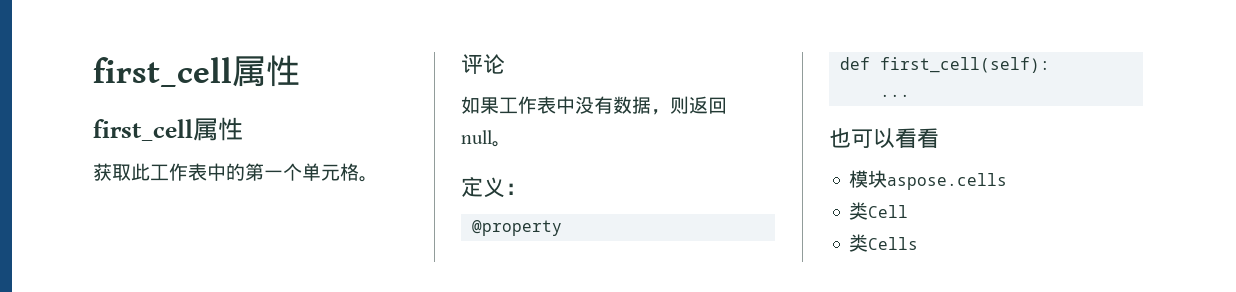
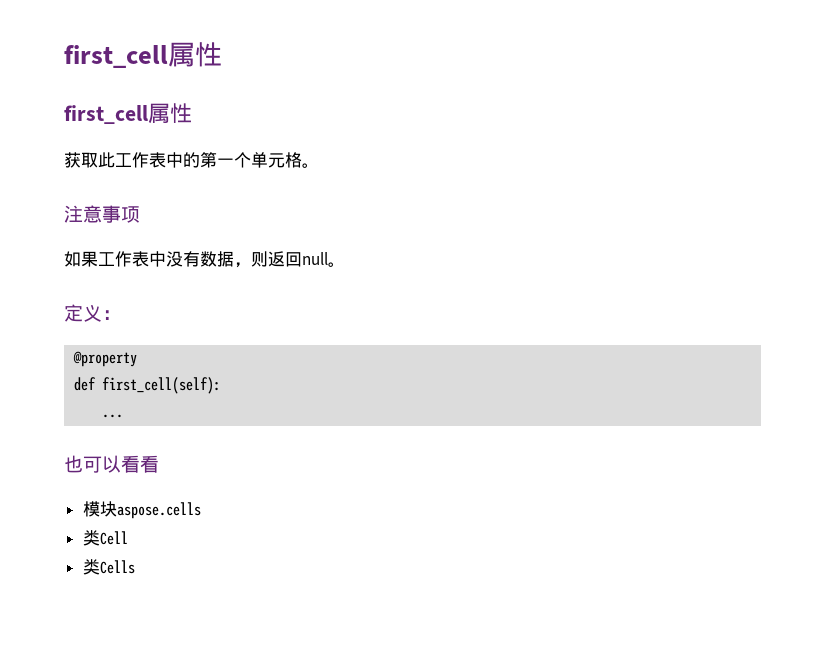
- 评论
+ 注意事项

